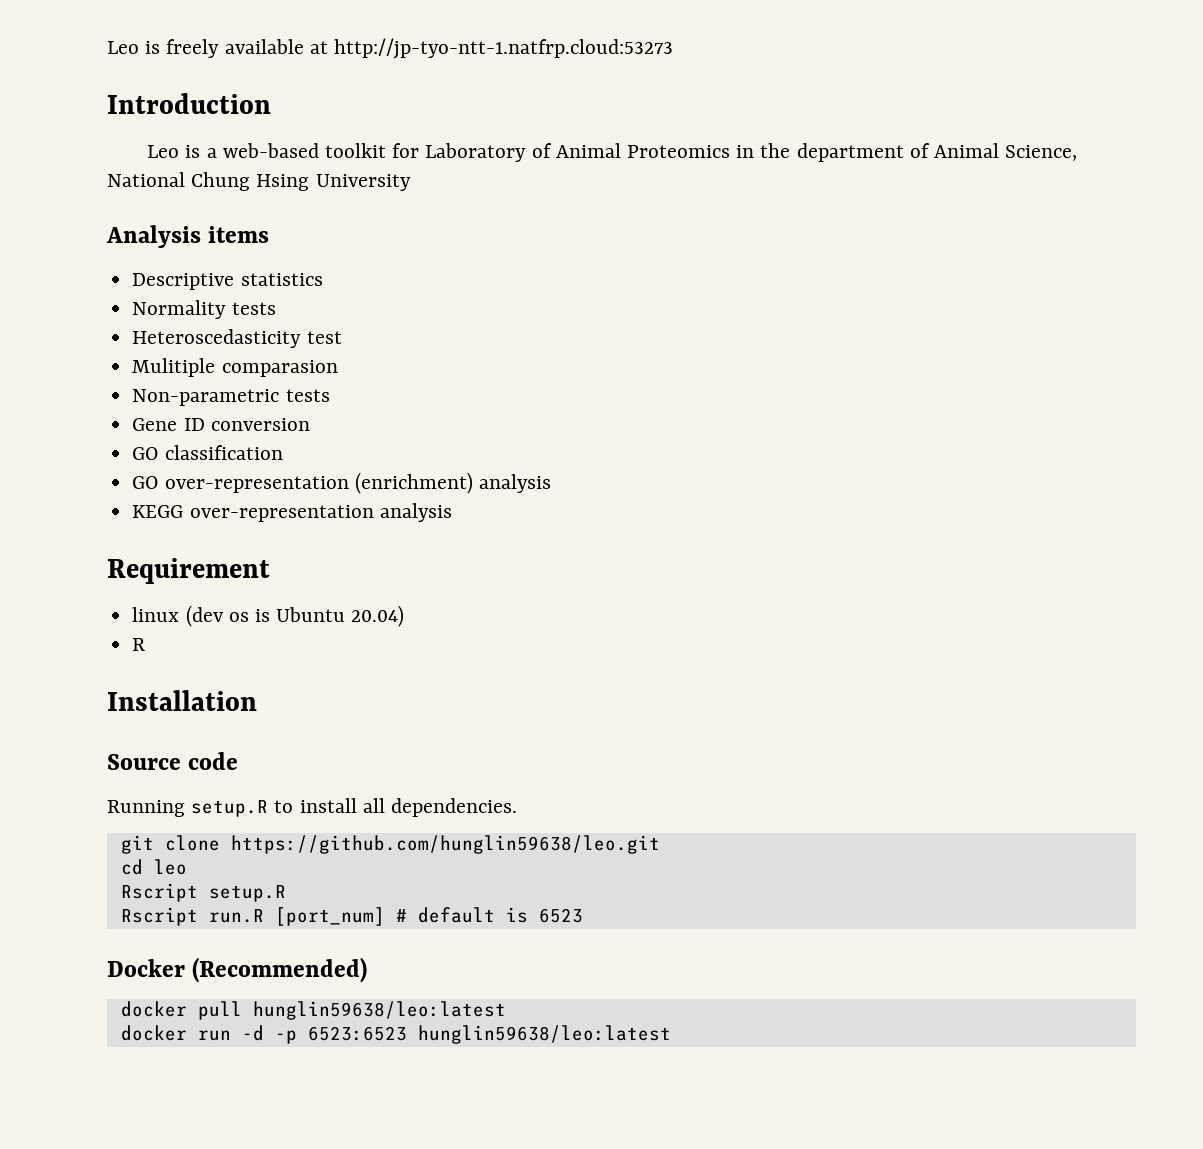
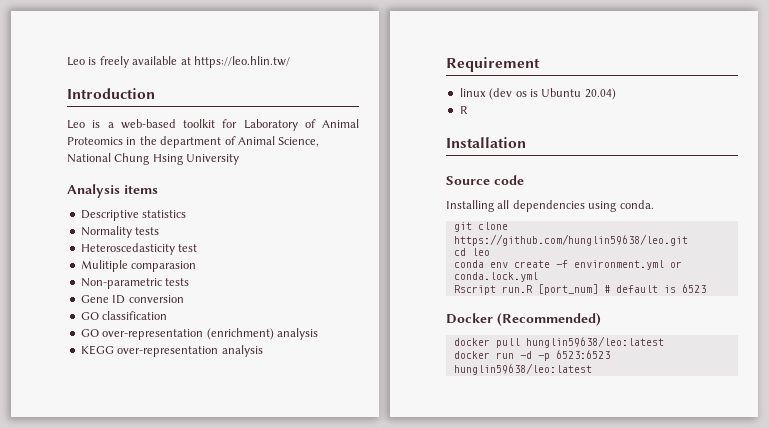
- Leo is freely available at http://jp-tyo-ntt-1.natfrp.cloud:53273
+ Leo is freely available at https://leo.hlin.tw/
- Running setup.R to install all dependencies.
+ Installing all dependencies using conda.
- Rscript setup.R
+ conda env create -f environment.yml or conda.lock.yml

